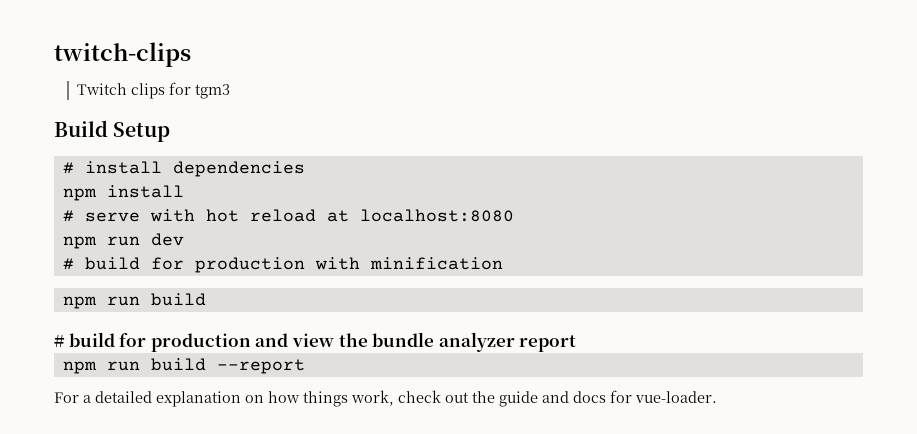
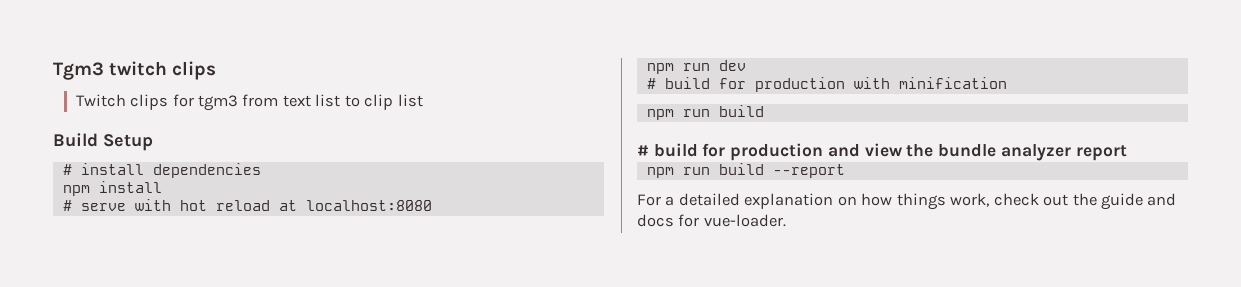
- twitch-clips
+ Tgm3 twitch clips
- Twitch clips for tgm3
+ Twitch clips for tgm3 from text list to clip list

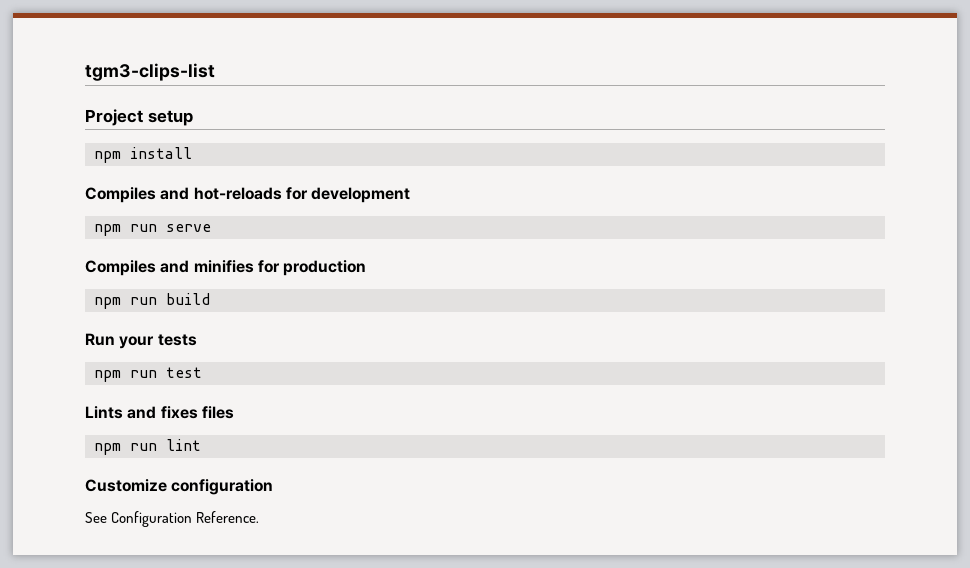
- Tgm3 twitch clips
- Twitch clips for tgm3 from text list to clip list
- Build Setup
- # install dependencies
+ tgm3-clips-list
+ Project setup
  npm install
- # serve with hot reload at localhost:8080
- npm run dev
- # build for production with minification
+ Compiles and hot-reloads for development
+ npm run serve
+ Compiles and minifies for production
- # build for production and view the bundle analyzer report
- npm run build --report
- For a detailed explanation on how things work, check out the guide and docs for vue-loader.
+ Run your tests
+ npm run test
+ Lints and fixes files
+ npm run lint
+ Customize configuration
+ See Configuration Reference.

